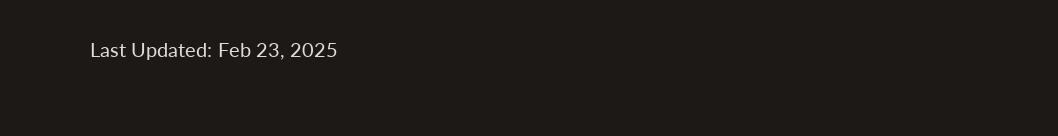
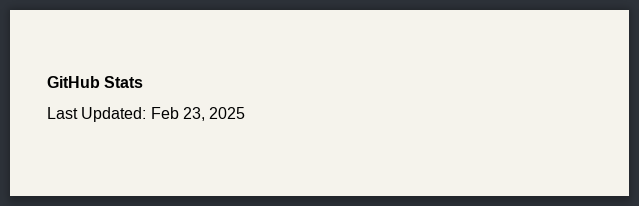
+ GitHub Stats

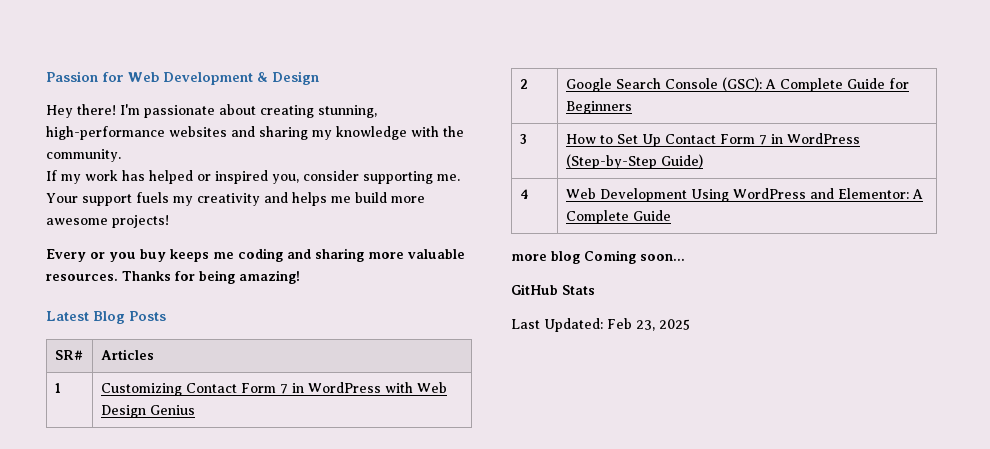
+ Passion for Web Development & Design
+ Hey there! I'm passionate about creating stunning, high-performance websites and sharing my knowledge with the community.
+ If my work has helped or inspired you, consider supporting me. Your support fuels my creativity and helps me build more awesome projects!
+ Every or you buy keeps me coding and sharing more valuable resources. Thanks for being amazing!
+ Latest Blog Posts
+ SR# | Articles
+ 1 | Customizing Contact Form 7 in WordPress with Web Design Genius
+ 2 | Google Search Console (GSC): A Complete Guide for Beginners
+ 3 | How to Set Up Contact Form 7 in WordPress (Step-by-Step Guide)
+ 4 | Web Development Using WordPress and Elementor: A Complete Guide
+ more blog Coming soon...

